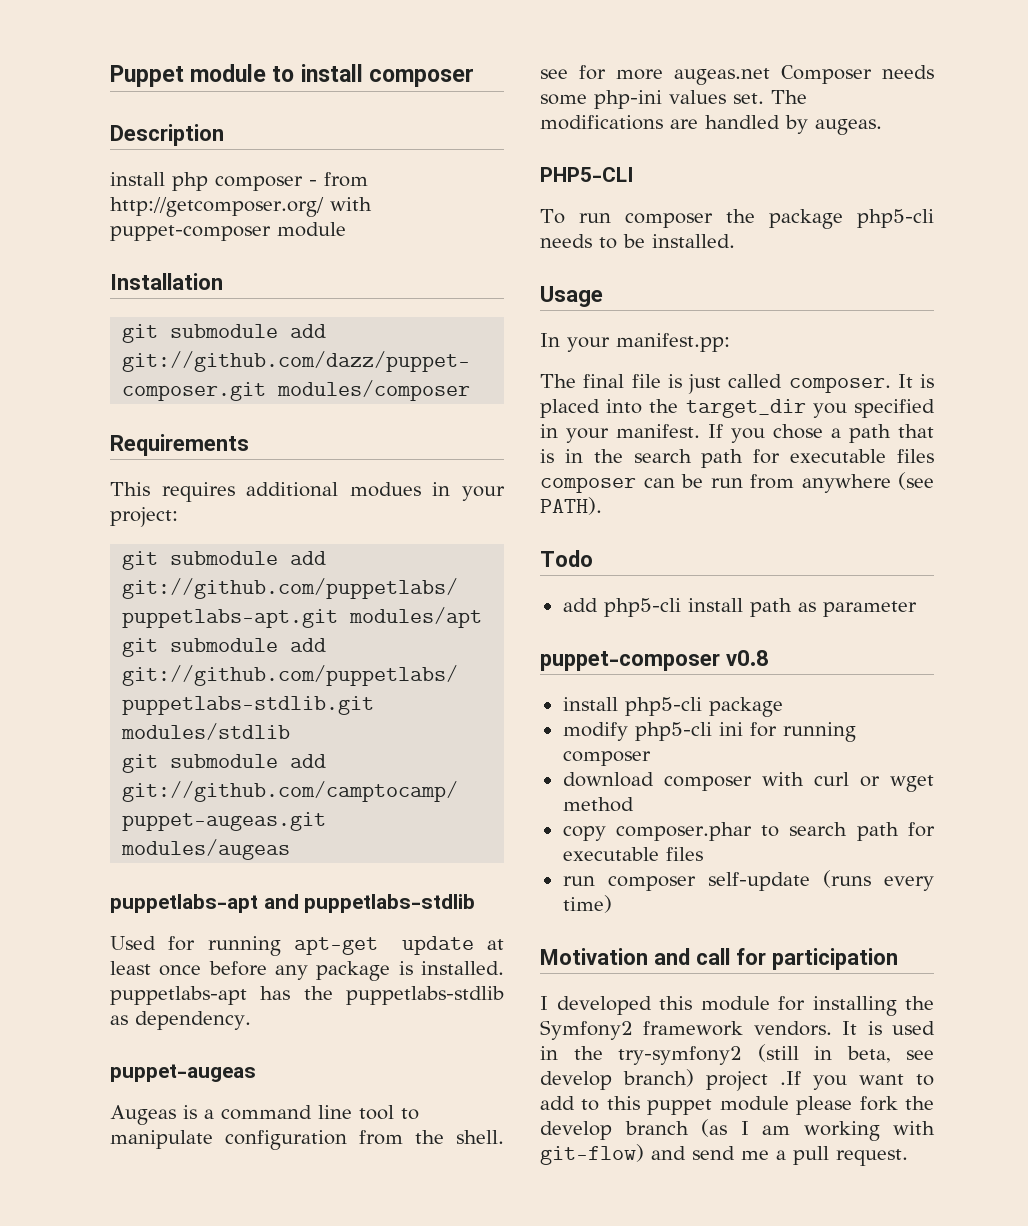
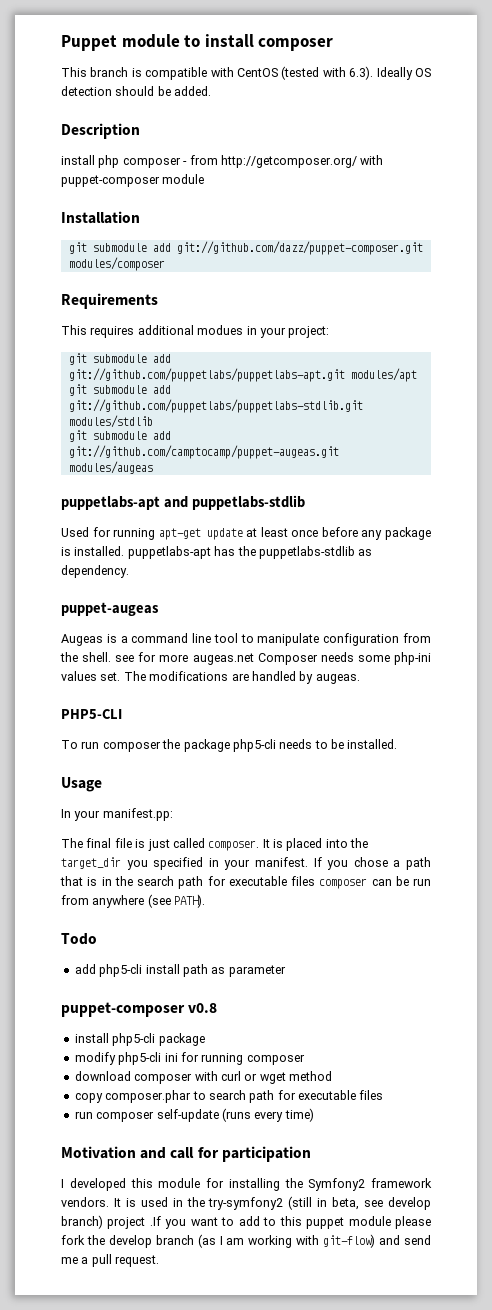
+ This branch is compatible with CentOS (tested with 6.3). Ideally OS detection should be added.

